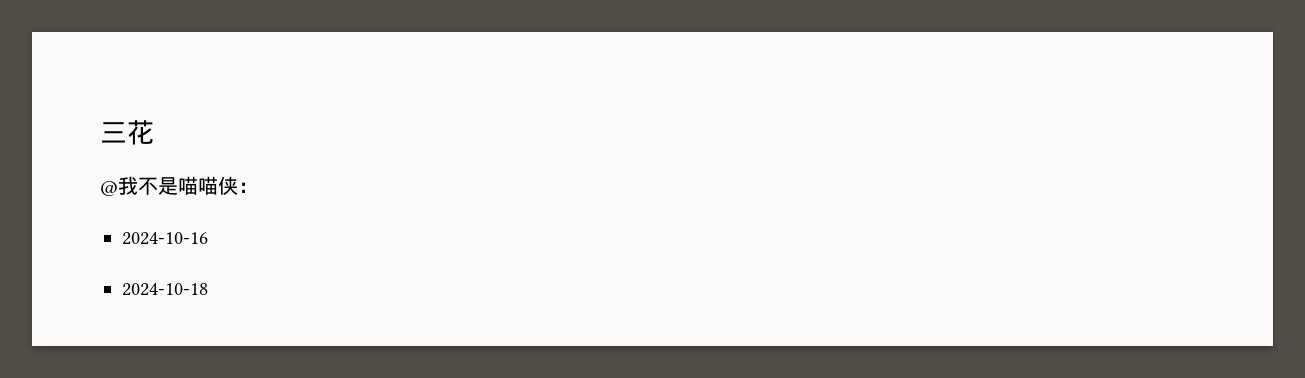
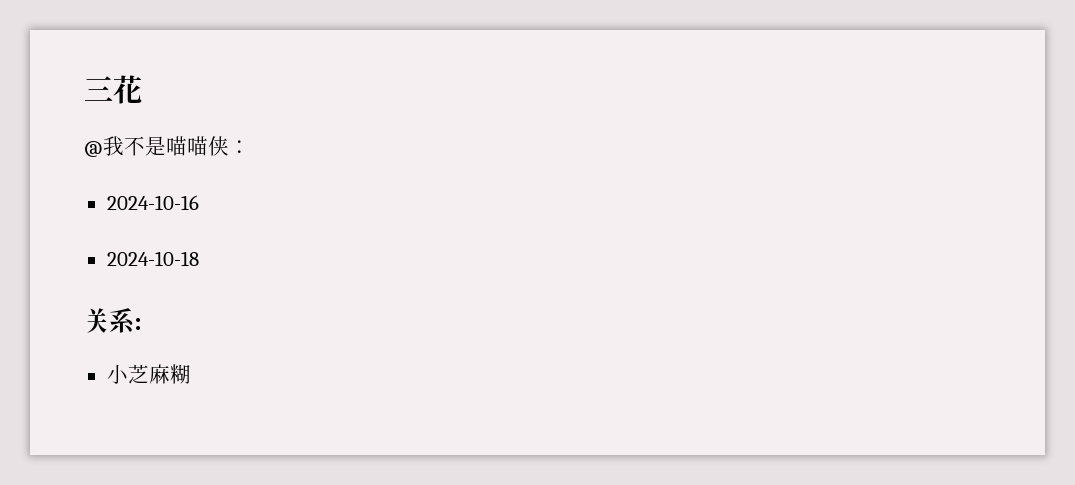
+ 关系:
+ 小芝麻糊

